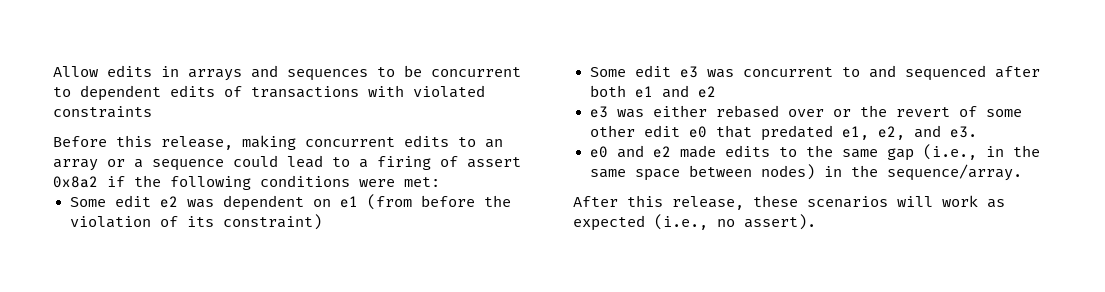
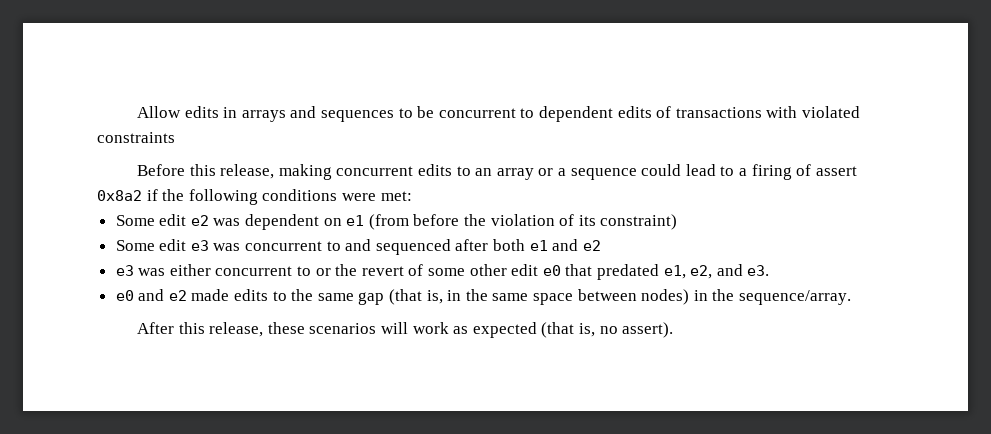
- e3 was either rebased over or the revert of some other edit e0 that predated e1, e2, and e3.
+ e3 was either concurrent to or the revert of some other edit e0 that predated e1, e2, and e3.
- e0 and e2 made edits to the same gap (i.e., in the same space between nodes) in the sequence/array.
+ e0 and e2 made edits to the same gap (that is, in the same space between nodes) in the sequence/array.
- After this release, these scenarios will work as expected (i.e., no assert).
+ After this release, these scenarios will work as expected (that is, no assert).

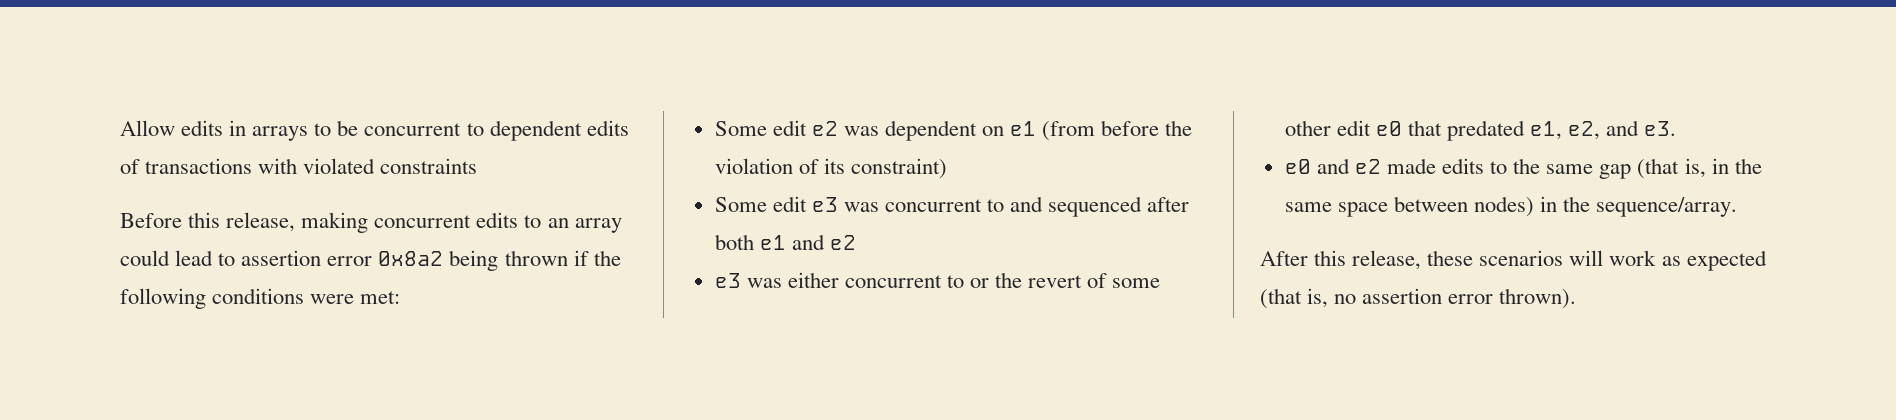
- Allow edits in arrays and sequences to be concurrent to dependent edits of transactions with violated constraints
+ Allow edits in arrays to be concurrent to dependent edits of transactions with violated constraints
- Before this release, making concurrent edits to an array or a sequence could lead to a firing of assert 0x8a2 if the following conditions were met:
+ Before this release, making concurrent edits to an array could lead to assertion error 0x8a2 being thrown if the following conditions were met:
- After this release, these scenarios will work as expected (that is, no assert).
+ After this release, these scenarios will work as expected (that is, no assertion error thrown).

